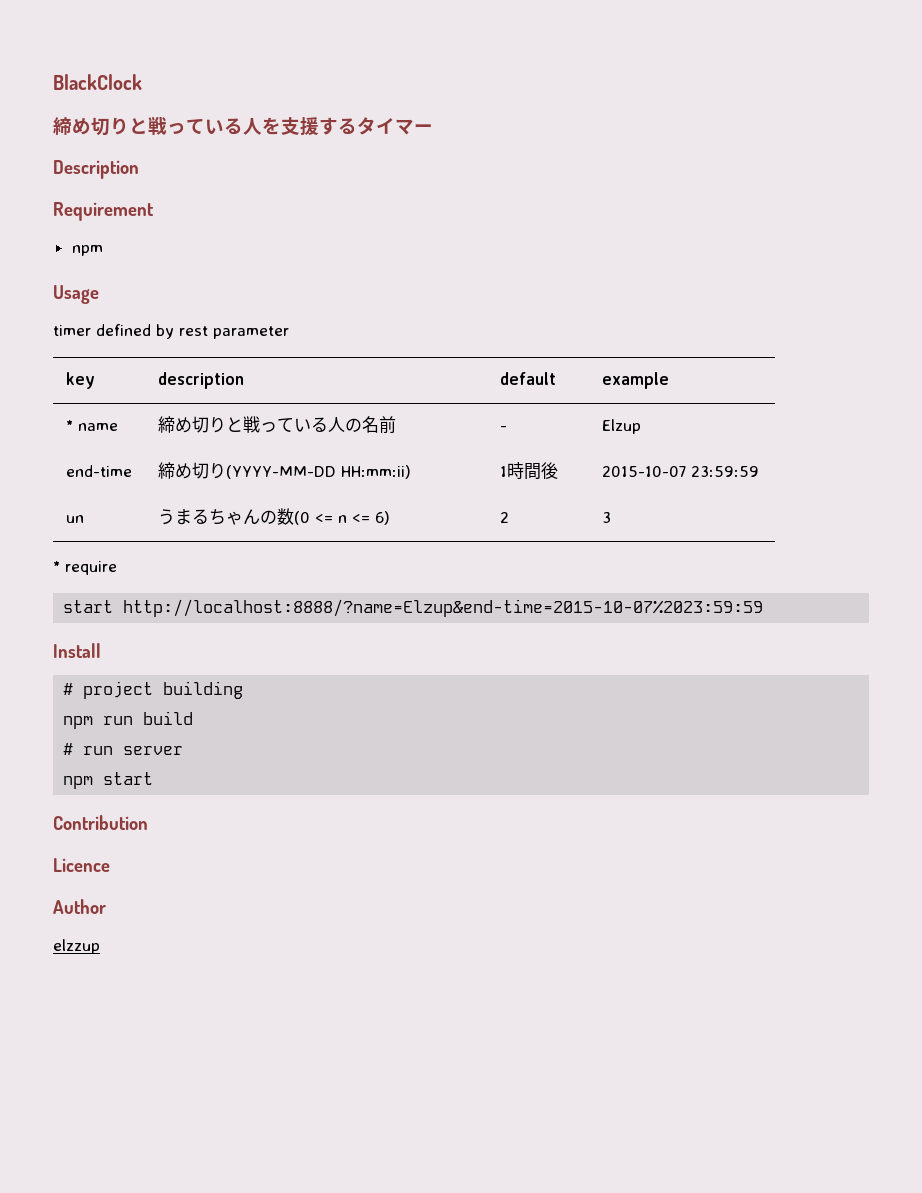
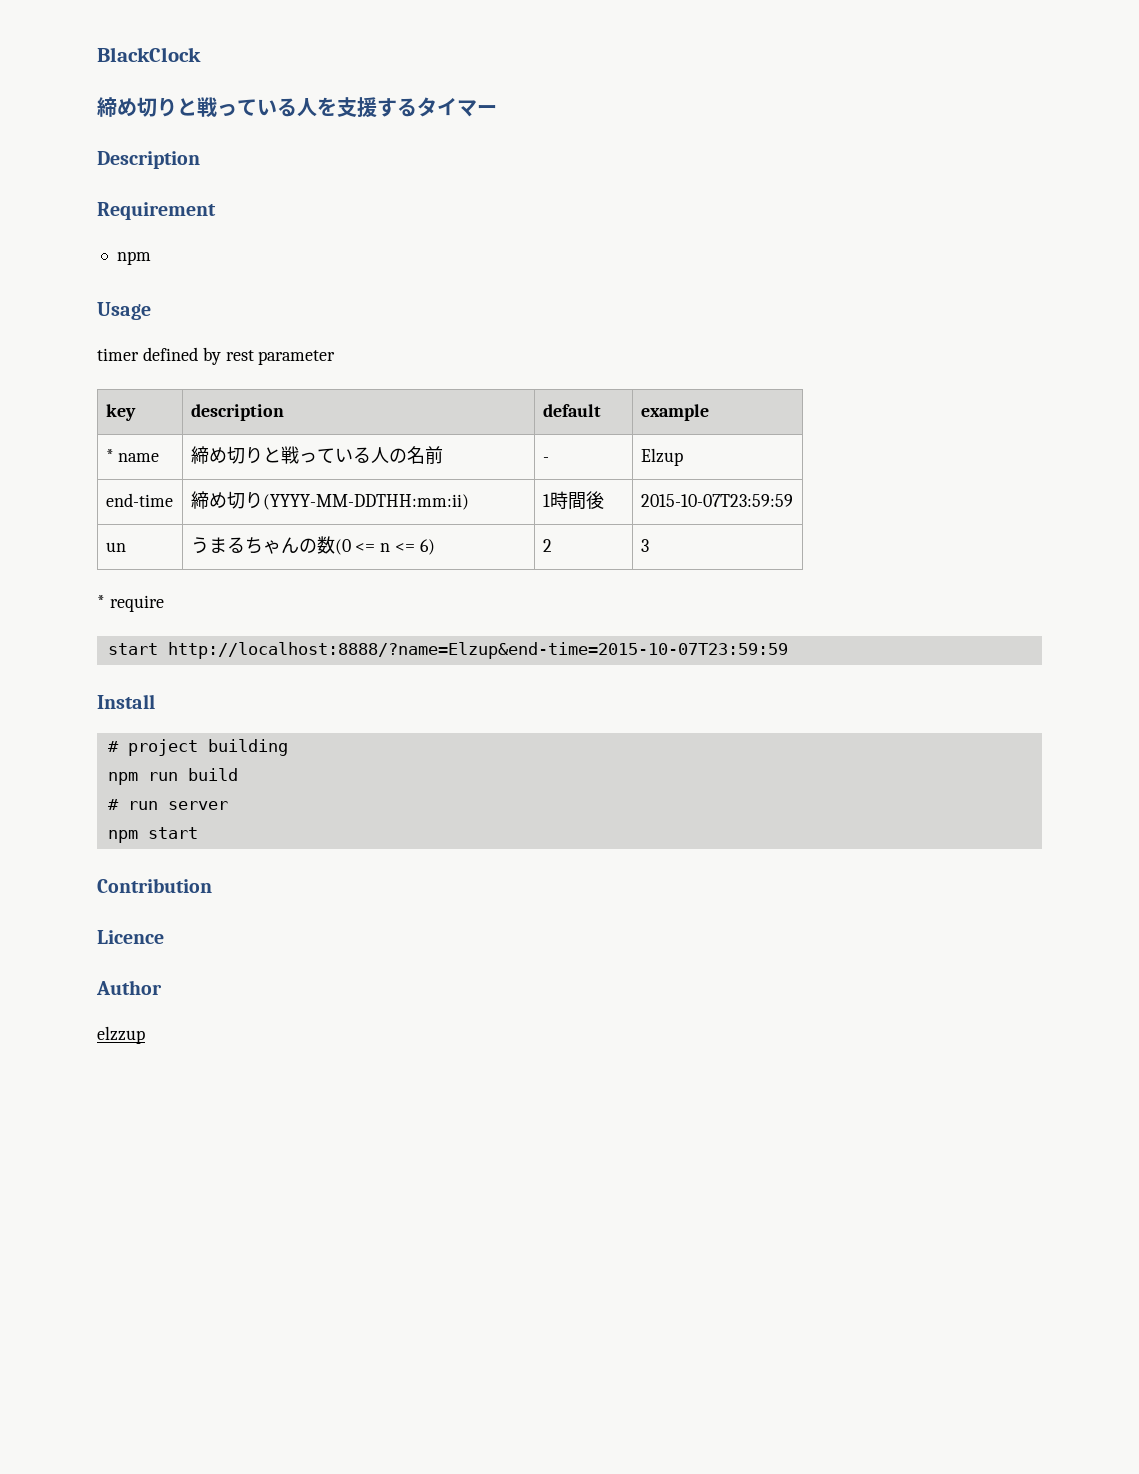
- end-time | 締め切り(YYYY-MM-DD HH:mm:ii) | 1時間後 | 2015-10-07 23:59:59
+ end-time | 締め切り(YYYY-MM-DDTHH:mm:ii) | 1時間後 | 2015-10-07T23:59:59
- start http://localhost:8888/?name=Elzup&end-time=2015-10-07%2023:59:59
+ start http://localhost:8888/?name=Elzup&end-time=2015-10-07T23:59:59

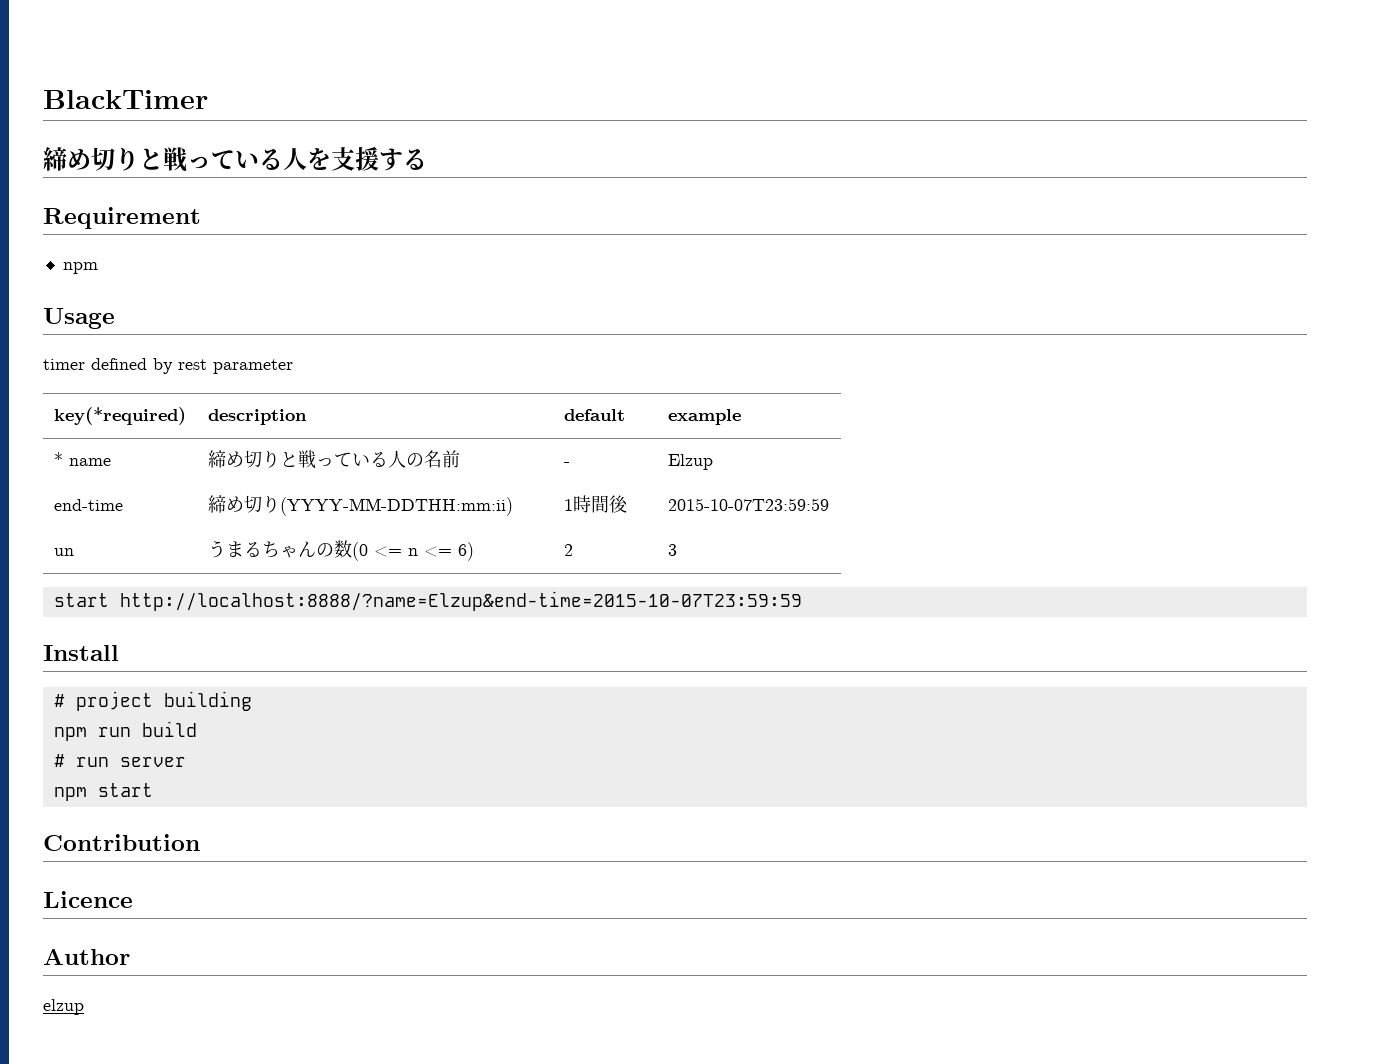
- BlackClock
+ BlackTimer
- 締め切りと戦っている人を支援するタイマー
- Description
+ 締め切りと戦っている人を支援する
- key | description | default | example
+ key(*required) | description | default | example
- * require
- elzzup
+ elzup

